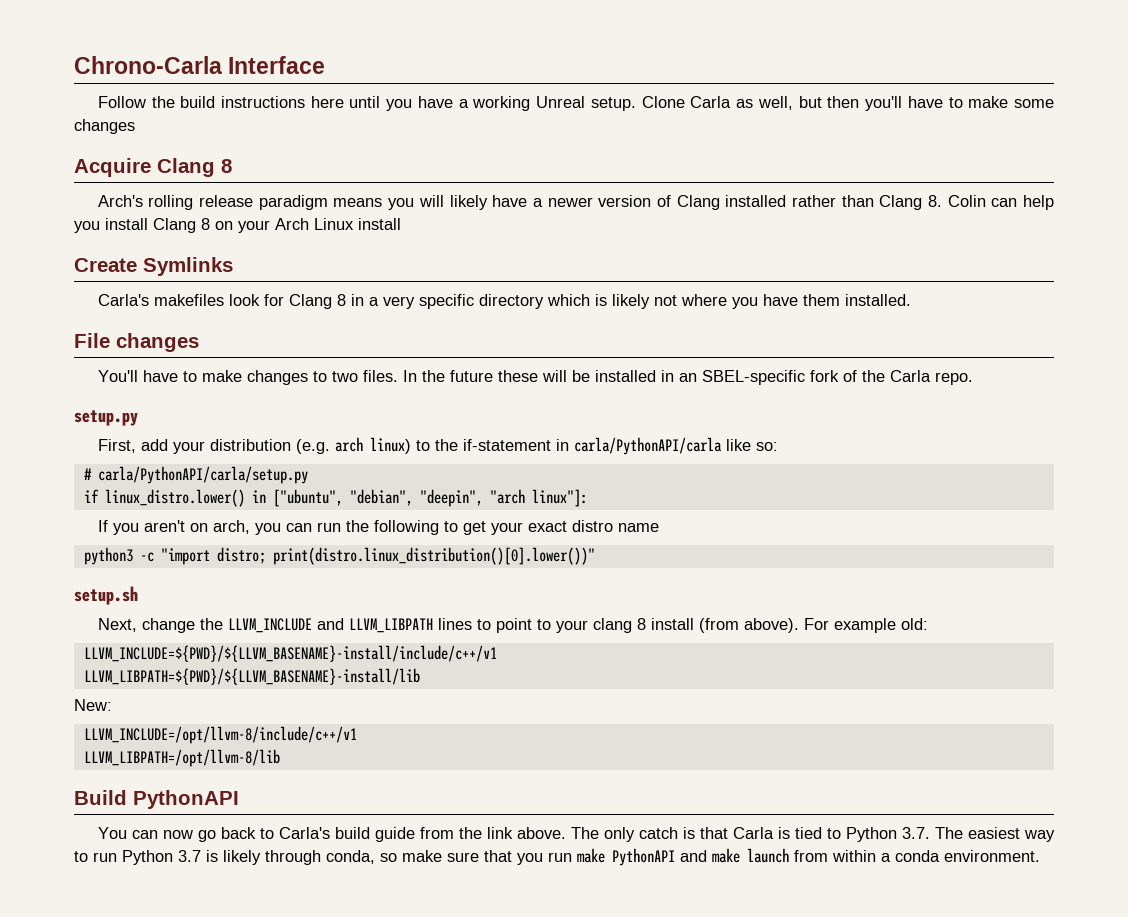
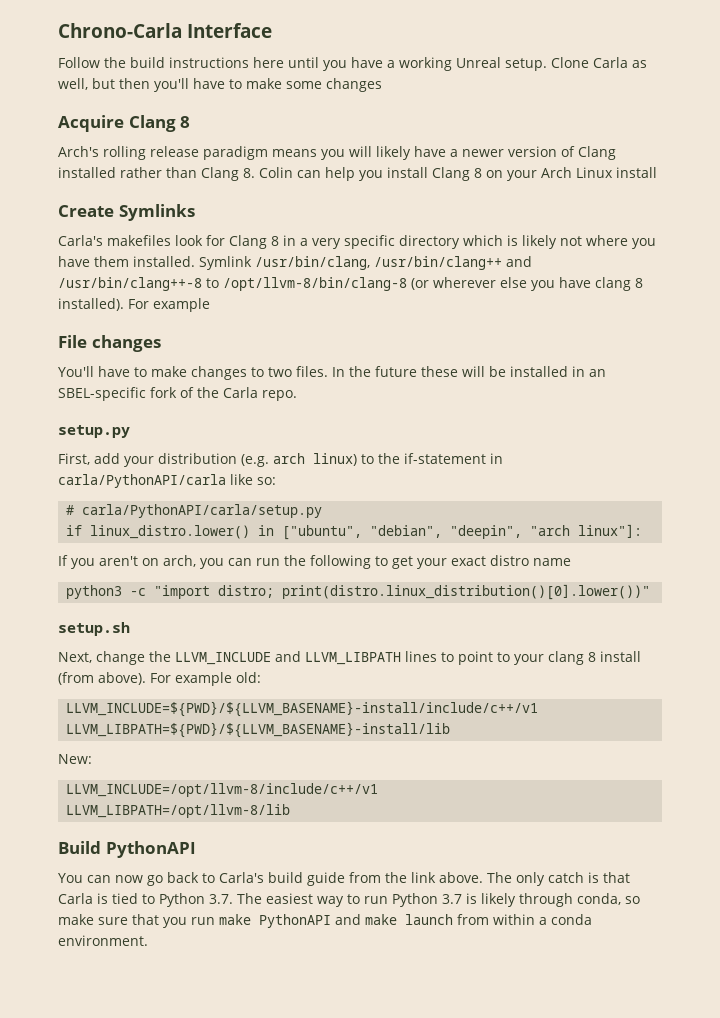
+ Symlink /usr/bin/clang, /usr/bin/clang++ and /usr/bin/clang++-8 to /opt/llvm-8/bin/clang-8 (or wherever else you have clang 8 installed). For example

